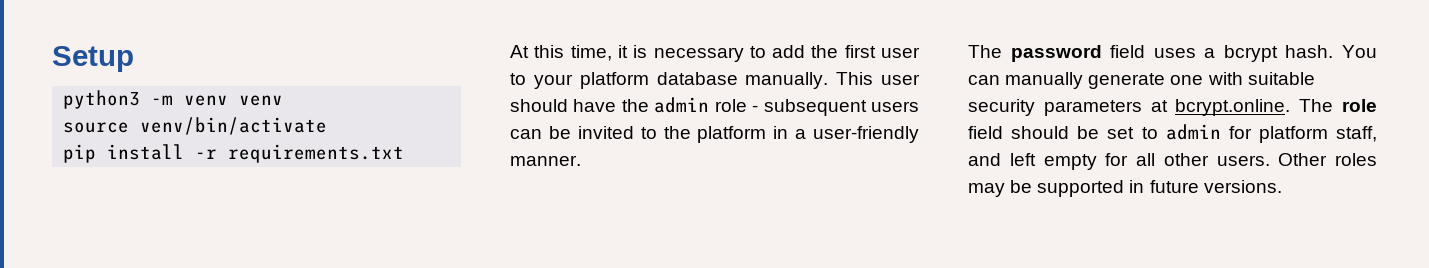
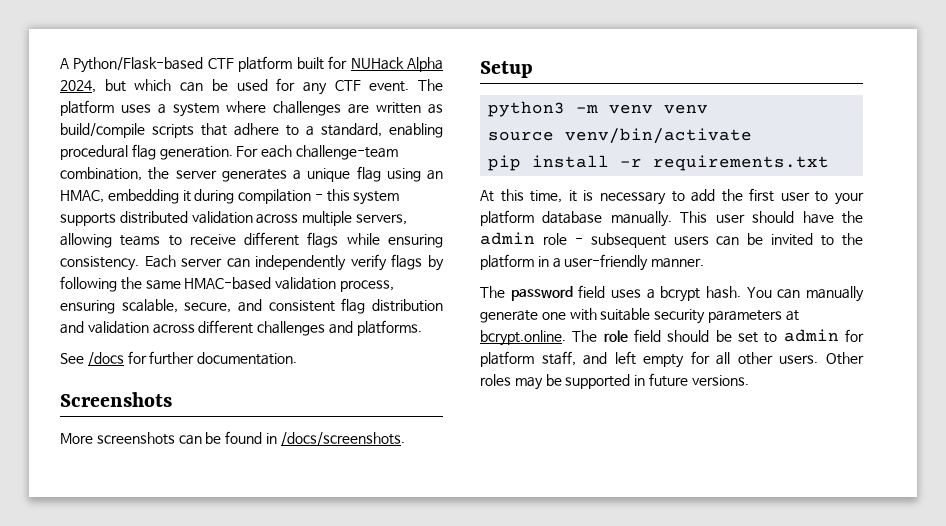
+ A Python/Flask-based CTF platform built for NUHack Alpha 2024, but which can be used for any CTF event. The platform uses a system where challenges are written as build/compile scripts that adhere to a standard, enabling procedural flag generation. For each challenge-team combination, the server generates a unique flag using an HMAC, embedding it during compilation - this system supports distributed validation across multiple servers, allowing teams to receive different flags while ensuring consistency. Each server can independently verify flags by following the same HMAC-based validation process, ensuring scalable, secure, and consistent flag distribution and validation across different challenges and platforms.
+ See /docs for further documentation.
+ Screenshots
+ More screenshots can be found in /docs/screenshots.

